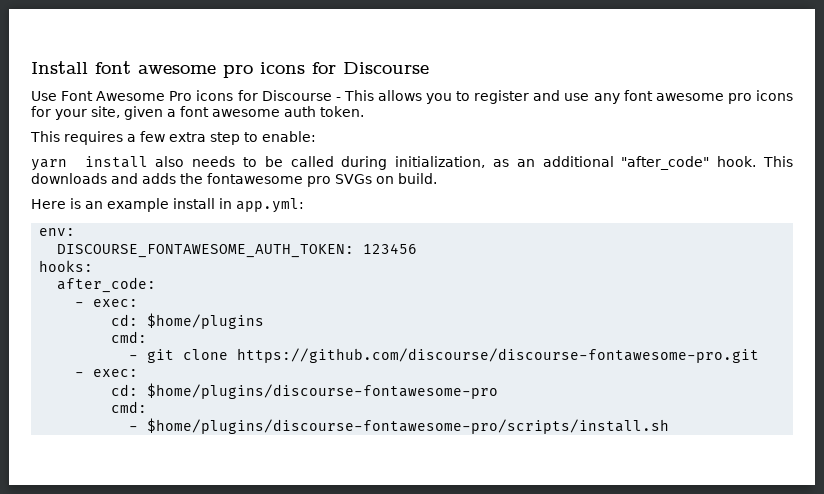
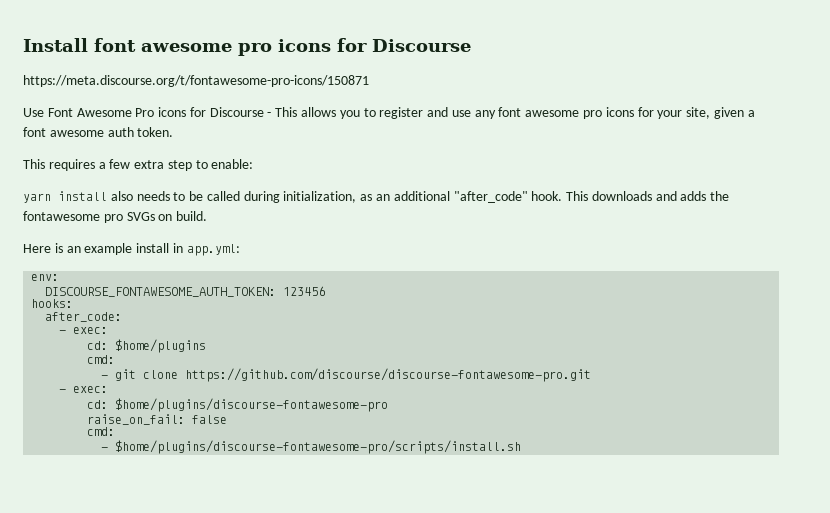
+ https://meta.discourse.org/t/fontawesome-pro-icons/150871
+ raise_on_fail: false

